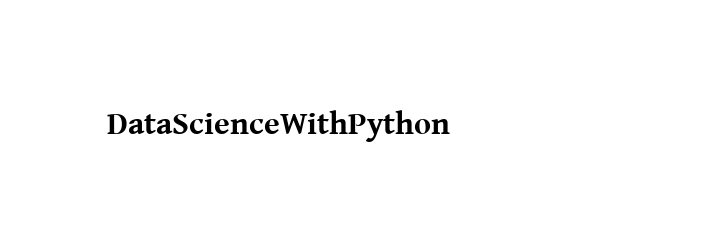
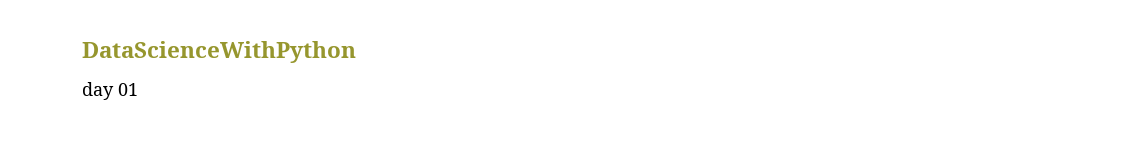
+ day 01

